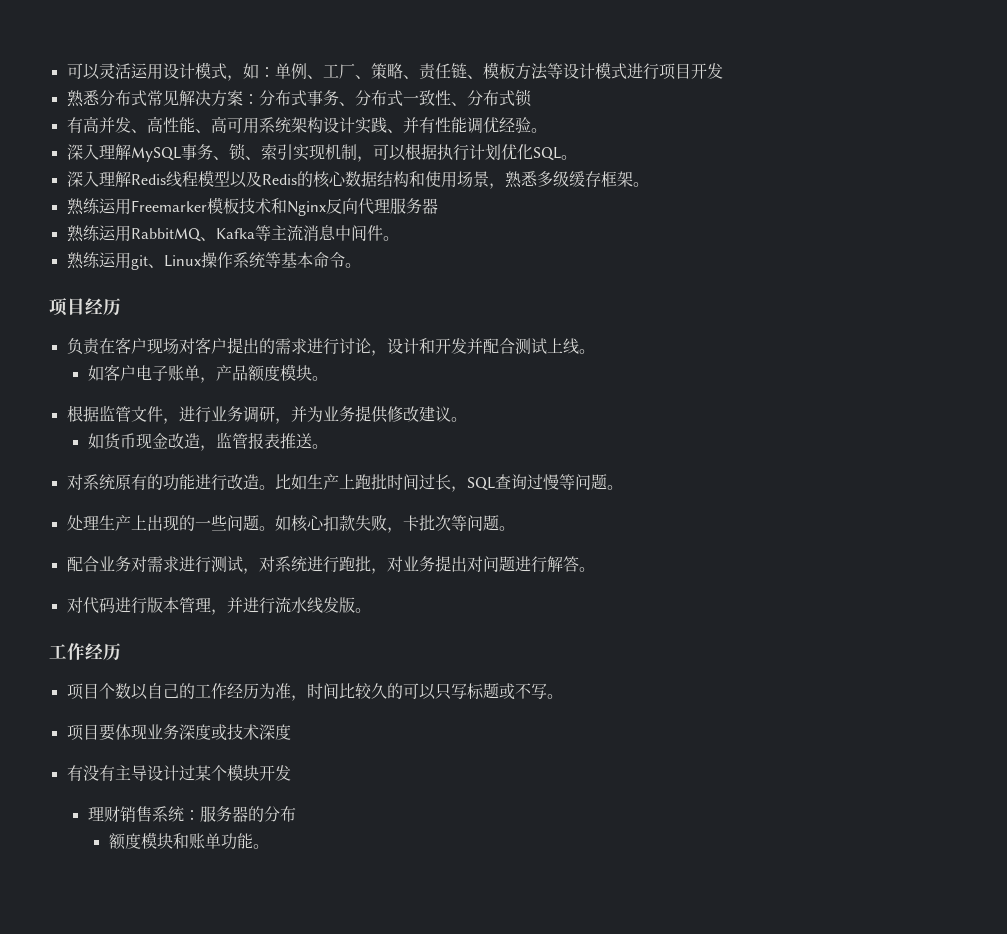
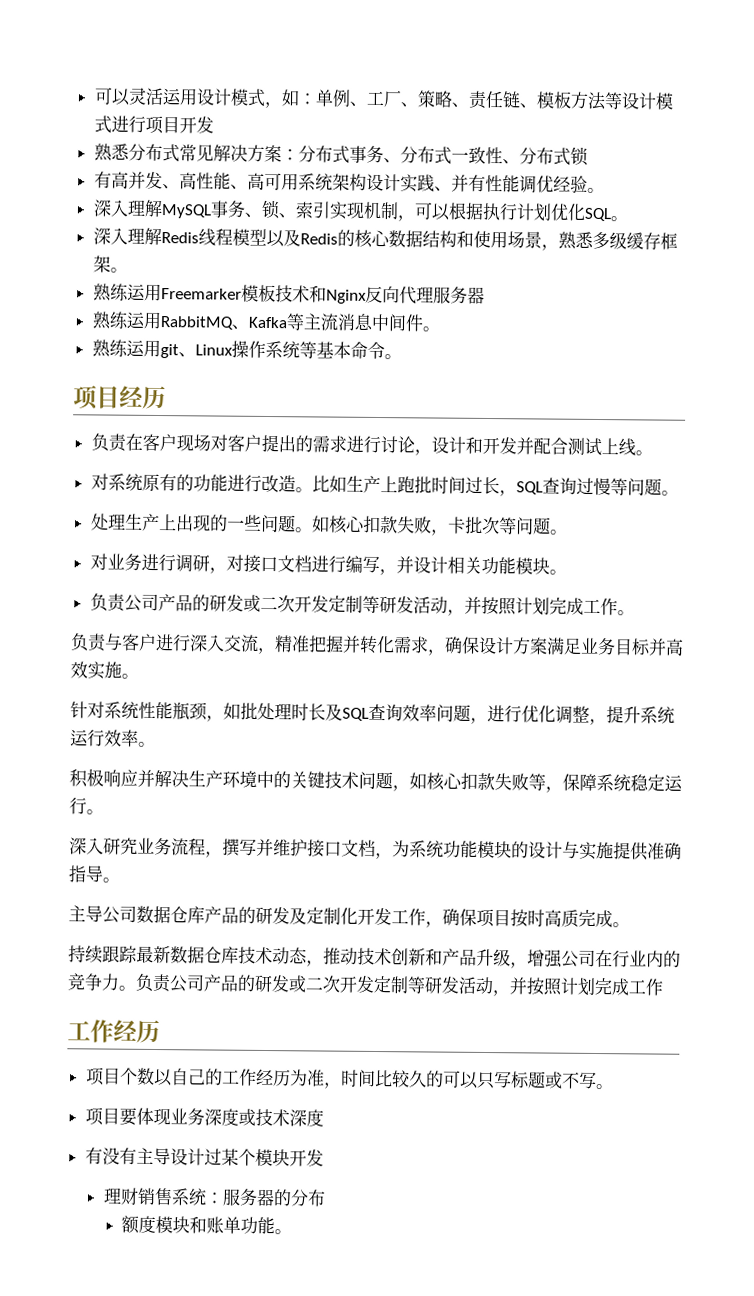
- 如客户电子账单，产品额度模块。
- 根据监管文件，进行业务调研，并为业务提供修改建议。
- 如货币现金改造，监管报表推送。
- 配合业务对需求进行测试，对系统进行跑批，对业务提出对问题进行解答。
- 对代码进行版本管理，并进行流水线发版。
+ 对业务进行调研，对接口文档进行编写，并设计相关功能模块。
+ 负责公司产品的研发或二次开发定制等研发活动，并按照计划完成工作。
+ 负责与客户进行深入交流，精准把握并转化需求，确保设计方案满足业务目标并高效实施。
+ 针对系统性能瓶颈，如批处理时长及SQL查询效率问题，进行优化调整，提升系统运行效率。
+ 积极响应并解决生产环境中的关键技术问题，如核心扣款失败等，保障系统稳定运行。
+ 深入研究业务流程，撰写并维护接口文档，为系统功能模块的设计与实施提供准确指导。
+ 主导公司数据仓库产品的研发及定制化开发工作，确保项目按时高质完成。
+ 持续跟踪最新数据仓库技术动态，推动技术创新和产品升级，增强公司在行业内的竞争力。负责公司产品的研发或二次开发定制等研发活动，并按照计划完成工作

